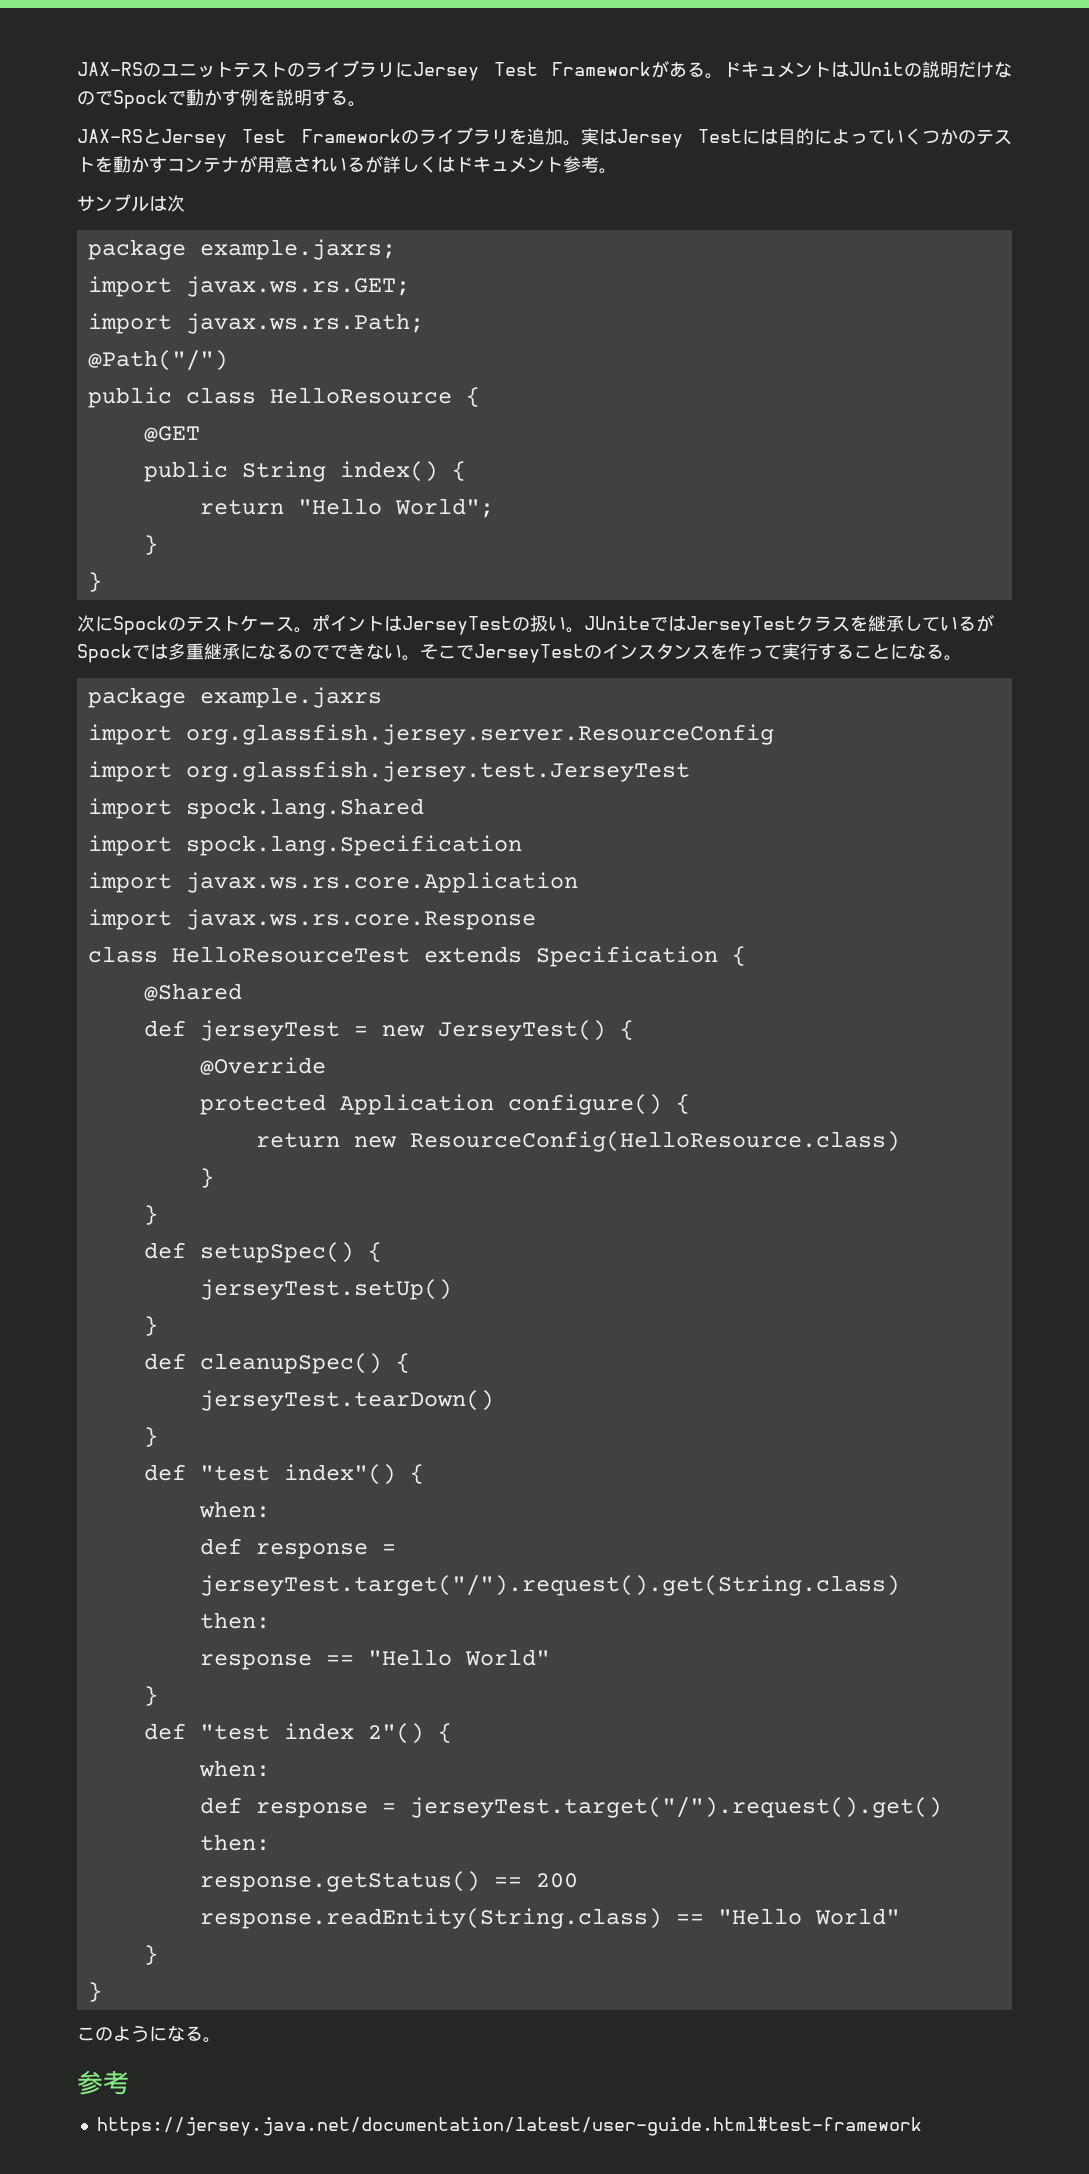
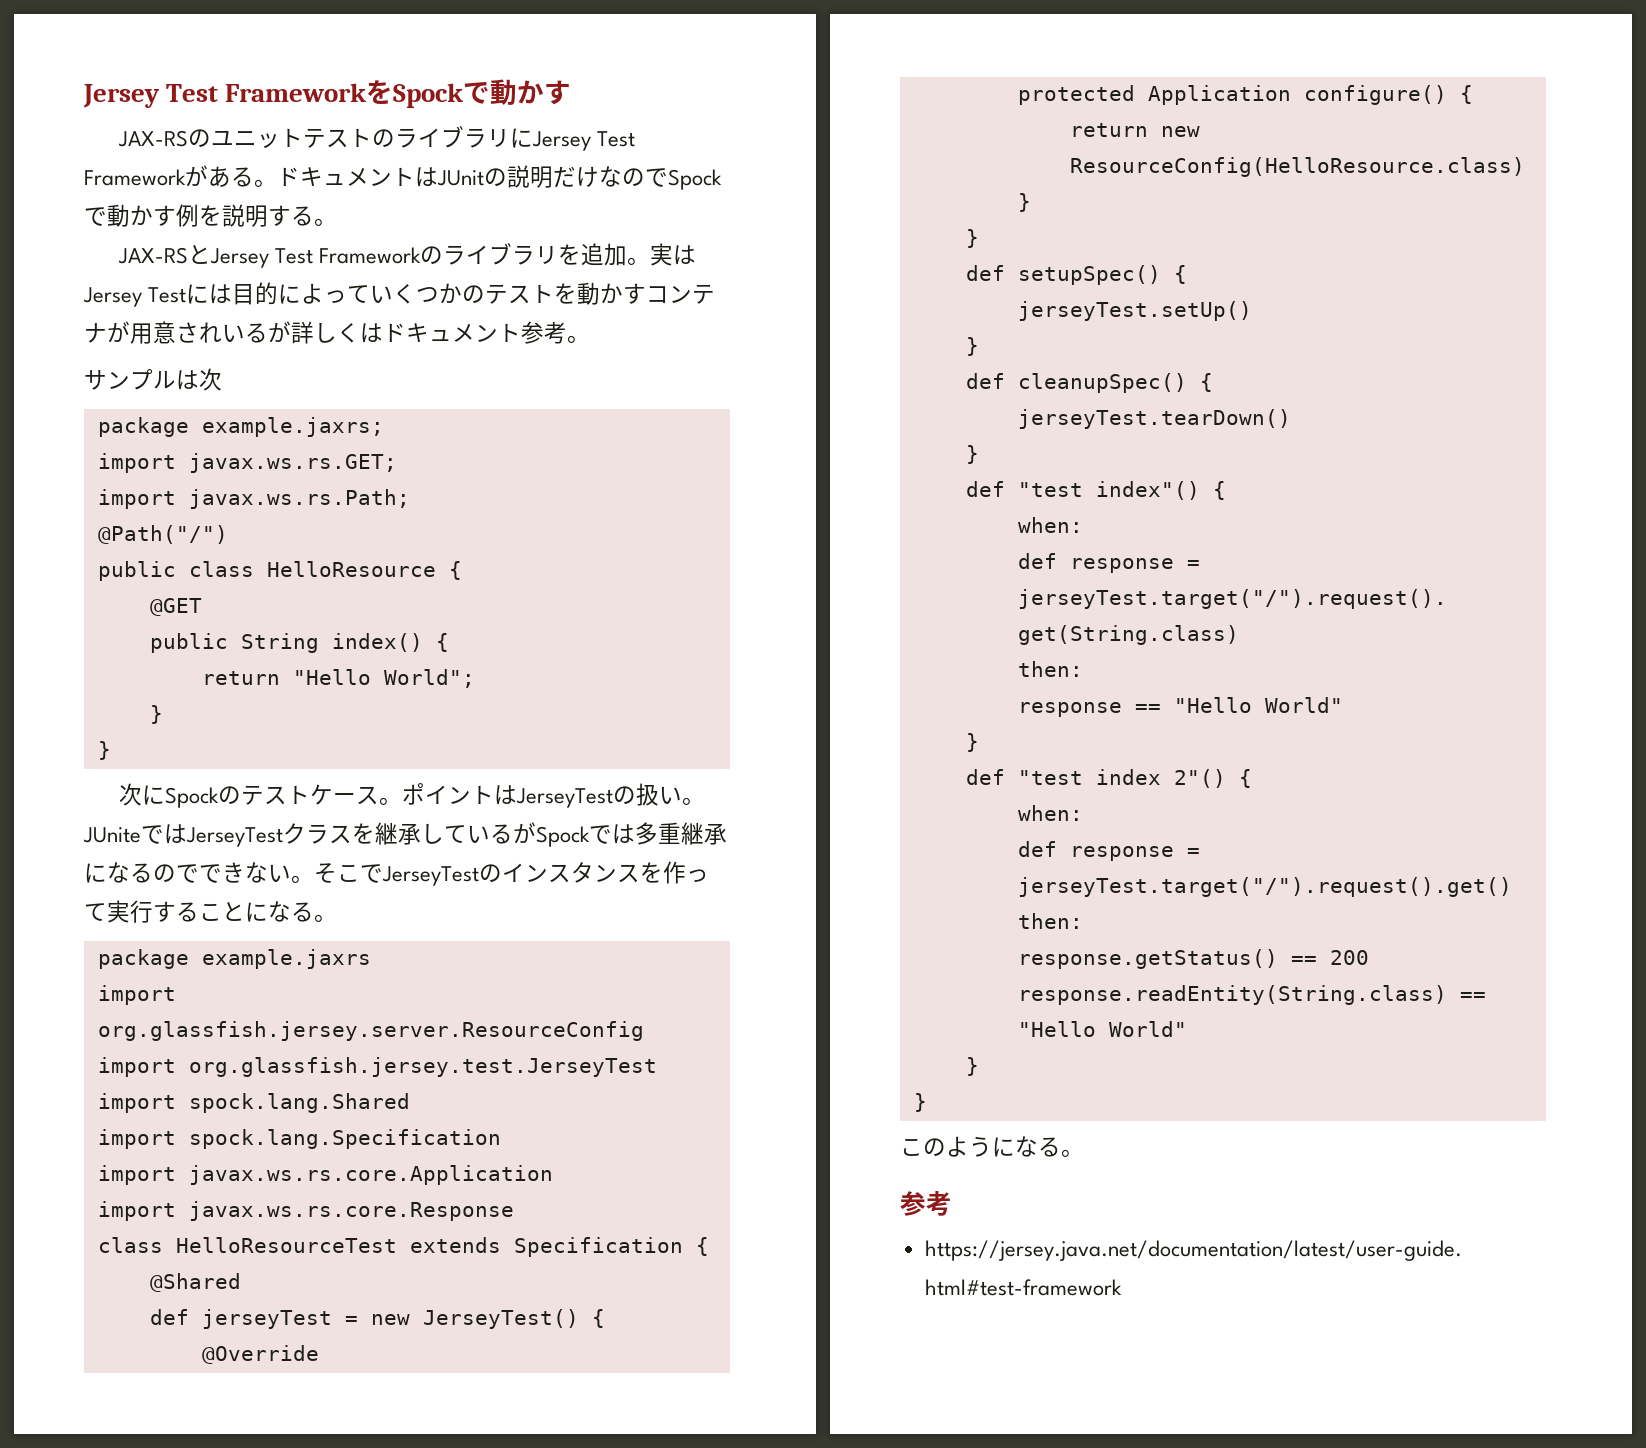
+ Jersey Test FrameworkをSpockで動かす

